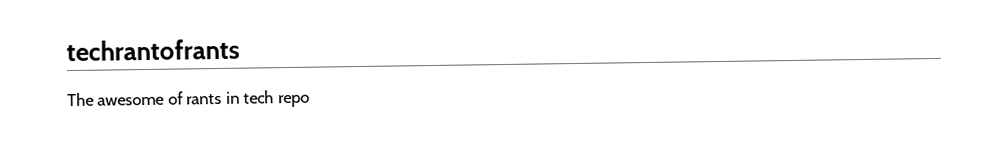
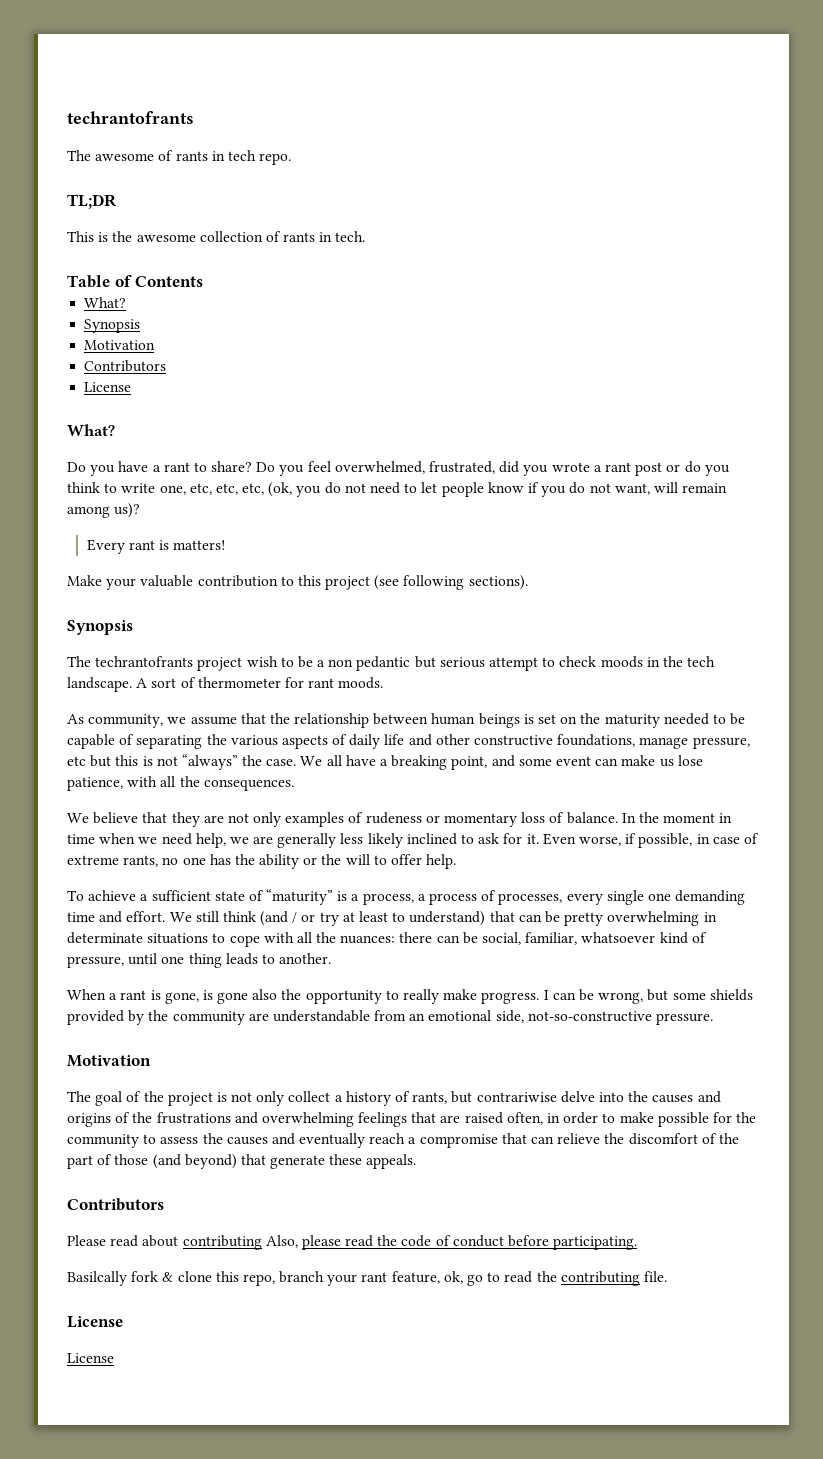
- The awesome of rants in tech repo
+ The awesome of rants in tech repo.
+ TL;DR
+ This is the awesome collection of rants in tech.
+ Table of Contents
+ What?
+ Synopsis
+ Motivation
+ Contributors
+ License
+ What?
+ Do you have a rant to share? Do you feel overwhelmed, frustrated, did you wrote a rant post or do you think to write one, etc, etc, etc, (ok, you do not need to let people know if you do not want, will remain among us)?
+ Every rant is matters!
+ Make your valuable contribution to this project (see following sections).
+ Synopsis
+ The techrantofrants project wish to be a non pedantic but serious attempt to check moods in the tech landscape. A sort of thermometer for rant moods.
+ As community, we assume that the relationship between human beings is set on the maturity needed to be capable of separating the various aspects of daily life and other constructive foundations, manage pressure, etc but this is not “always” the case. We all have a breaking point, and some event can make us lose patience, with all the consequences.
+ We believe that they are not only examples of rudeness or momentary loss of balance. In the moment in time when we need help, we are generally less likely inclined to ask for it. Even worse, if possible, in case of extreme rants, no one has the ability or the will to offer help.
+ To achieve a sufficient state of “maturity” is a process, a process of processes, every single one demanding time and effort. We still think (and / or try at least to understand) that can be pretty overwhelming in determinate situations to cope with all the nuances: there can be social, familiar, whatsoever kind of pressure, until one thing leads to another.
+ When a rant is gone, is gone also the opportunity to really make progress. I can be wrong, but some shields provided by the community are understandable from an emotional side, not-so-constructive pressure.
+ Motivation
+ The goal of the project is not only collect a history of rants, but contrariwise delve into the causes and origins of the frustrations and overwhelming feelings that are raised often, in order to make possible for the community to assess the causes and eventually reach a compromise that can relieve the discomfort of the part of those (and beyond) that generate these appeals.
+ Contributors
+ Please read about contributing Also, please read the code of conduct before participating.
+ Basilcally fork & clone this repo, branch your rant feature, ok, go to read the contributing file.
+ License
+ License

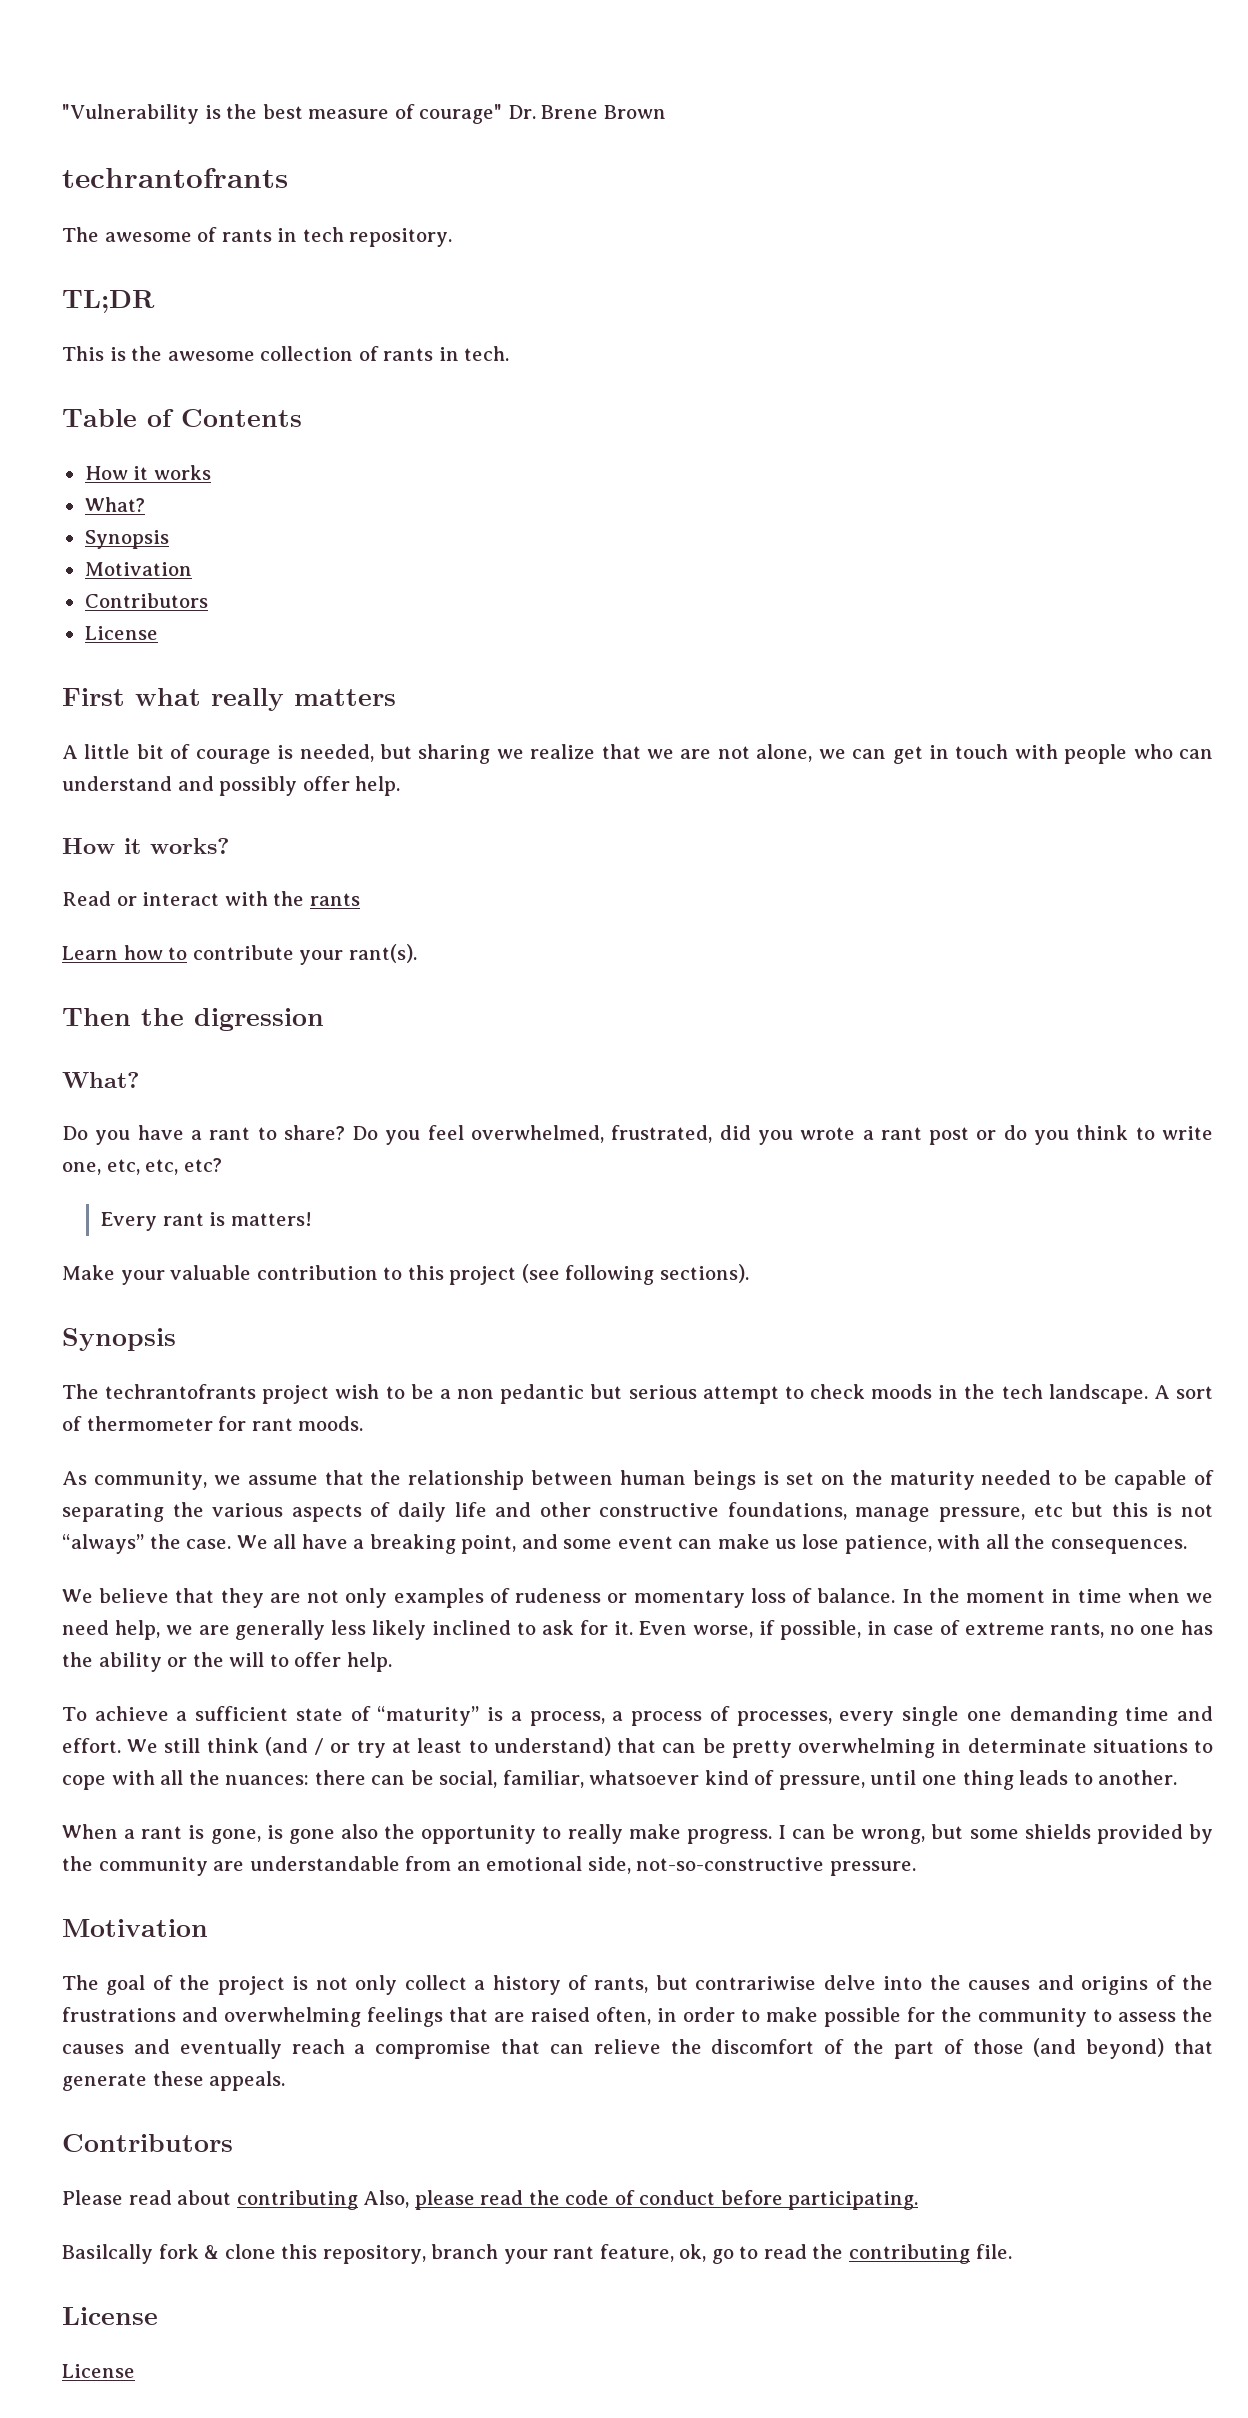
+ "Vulnerability is the best measure of courage" Dr. Brene Brown
- The awesome of rants in tech repo.
+ The awesome of rants in tech repository.
+ How it works
+ First what really matters
+ A little bit of courage is needed, but sharing we realize that we are not alone, we can get in touch with people who can understand and possibly offer help.
+ How it works?
+ Read or interact with the rants
+ Learn how to contribute your rant(s).
+ Then the digression
- Do you feel overwhelmed, frustrated, did you wrote a rant post or do you think to write one, etc, etc, etc, (ok, you do not need to let people know if you do not want, will remain among us)?
+ Do you feel overwhelmed, frustrated, did you wrote a rant post or do you think to write one, etc, etc, etc?
- Basilcally fork & clone this repo, branch your rant feature, ok, go to read the contributing file.
+ Basilcally fork & clone this repository, branch your rant feature, ok, go to read the contributing file.

